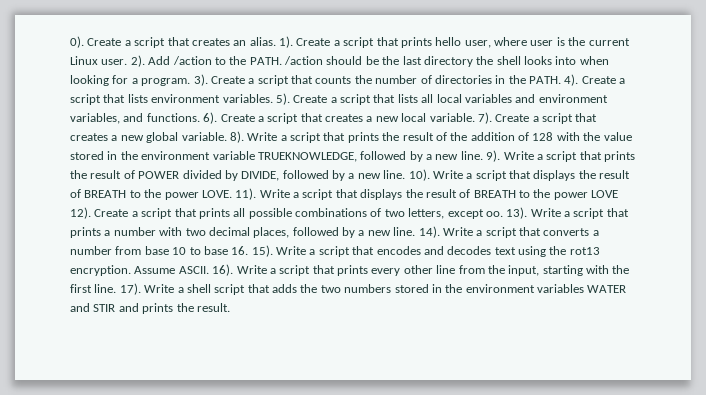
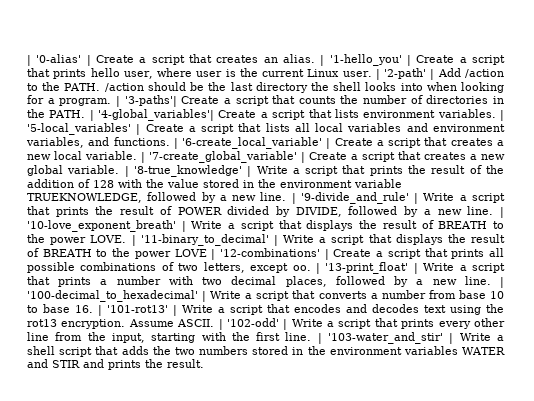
- 0). Create a script that creates an alias.
+ | '0-alias' | Create a script that creates an alias.
- 1). Create a script that prints hello user, where user is the current Linux user.
+ | '1-hello_you' | Create a script that prints hello user, where user is the current Linux user.
- 2). Add /action to the PATH.
+ | '2-path' | Add /action to the PATH.
- 3). Create a script that counts the number of directories in the PATH.
+ | '3-paths'| Create a script that counts the number of directories in the PATH.
- 4). Create a script that lists environment variables.
+ | '4-global_variables'| Create a script that lists environment variables.
- 5). Create a script that lists all local variables and environment variables, and functions.
+ | '5-local_variables' | Create a script that lists all local variables and environment variables, and functions.
- 6). Create a script that creates a new local variable.
+ | '6-create_local_variable' | Create a script that creates a new local variable.
- 7). Create a script that creates a new global variable.
+ | '7-create_global_variable' | Create a script that creates a new global variable.
- 8). Write a script that prints the result of the addition of 128 with the value stored in the environment variable TRUEKNOWLEDGE, followed by a new line.
+ | '8-true_knowledge' | Write a script that prints the result of the addition of 128 with the value stored in the environment variable TRUEKNOWLEDGE, followed by a new line.
- 9). Write a script that prints the result of POWER divided by DIVIDE, followed by a new line.
+ | '9-divide_and_rule' | Write a script that prints the result of POWER divided by DIVIDE, followed by a new line.
- 10). Write a script that displays the result of BREATH to the power LOVE.
+ | '10-love_exponent_breath' | Write a script that displays the result of BREATH to the power LOVE.
- 11). Write a script that displays the result of BREATH to the power LOVE 12). Create a script that prints all possible combinations of two letters, except oo.
+ | '11-binary_to_decimal' | Write a script that displays the result of BREATH to the power LOVE | '12-combinations' | Create a script that prints all possible combinations of two letters, except oo.
- 13). Write a script that prints a number with two decimal places, followed by a new line.
+ | '13-print_float' | Write a script that prints a number with two decimal places, followed by a new line.
- 14). Write a script that converts a number from base 10 to base 16. 15). Write a script that encodes and decodes text using the rot13 encryption.
+ | '100-decimal_to_hexadecimal' | Write a script that converts a number from base 10 to base 16. | '101-rot13' | Write a script that encodes and decodes text using the rot13 encryption.
- 16). Write a script that prints every other line from the input, starting with the first line.
+ | '102-odd' | Write a script that prints every other line from the input, starting with the first line.
- 17). Write a shell script that adds the two numbers stored in the environment variables WATER and STIR and prints the result.
+ | '103-water_and_stir' | Write a shell script that adds the two numbers stored in the environment variables WATER and STIR and prints the result.

